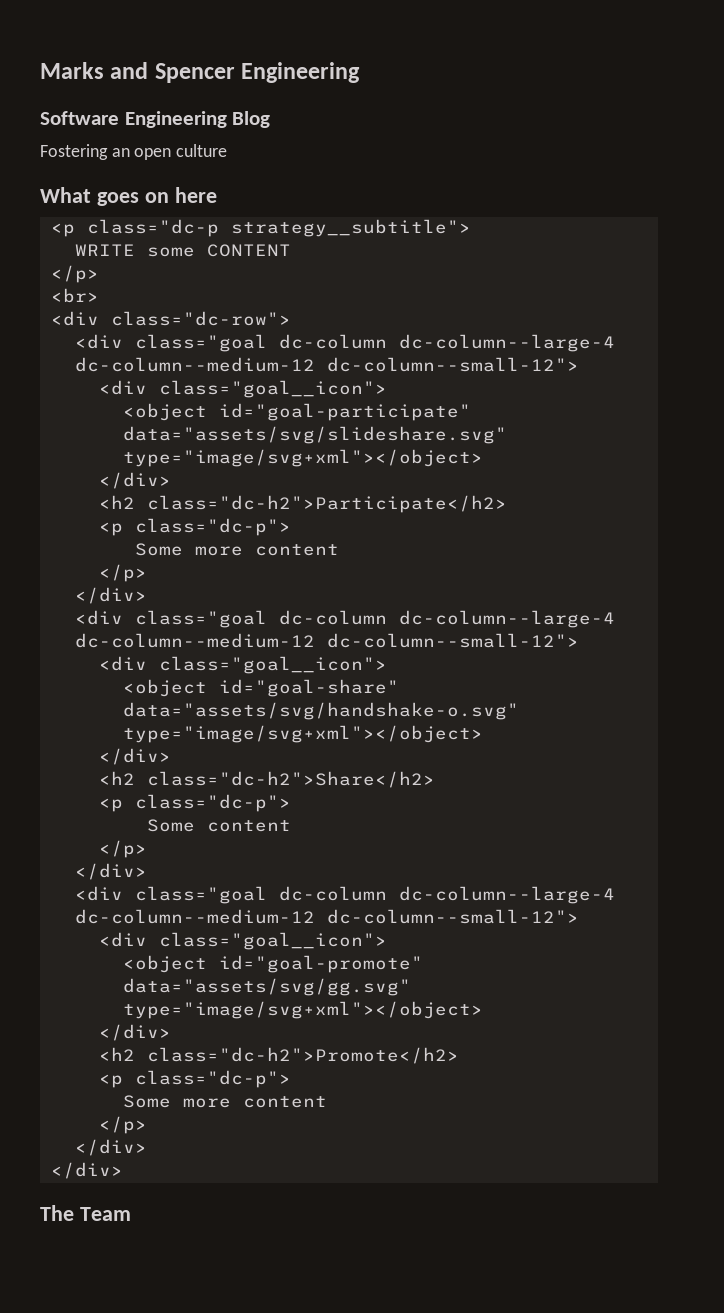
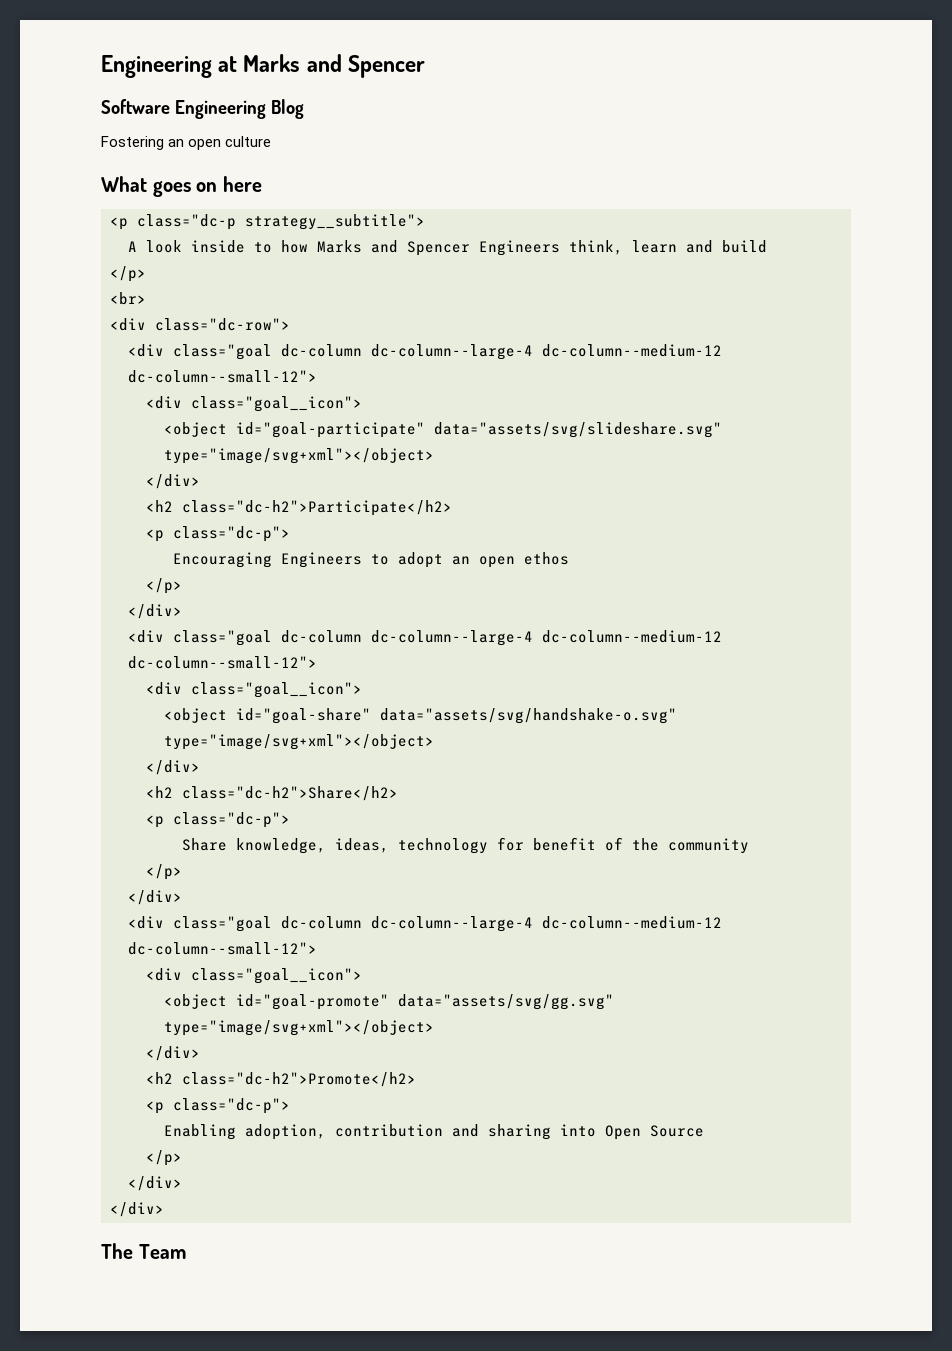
- Marks and Spencer Engineering
+ Engineering at Marks and Spencer
- WRITE some CONTENT
+ A look inside to how Marks and Spencer Engineers think, learn and build
  <h2 class="dc-h2">Participate</h2>
  <p class="dc-p">
- Some more content
+ Encouraging Engineers to adopt an open ethos
- Some content
+ Share knowledge, ideas, technology for benefit of the community
  <h2 class="dc-h2">Promote</h2>
  <p class="dc-p">
- Some more content
+ Enabling adoption, contribution and sharing into Open Source

